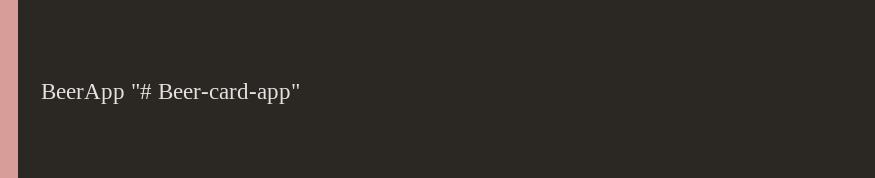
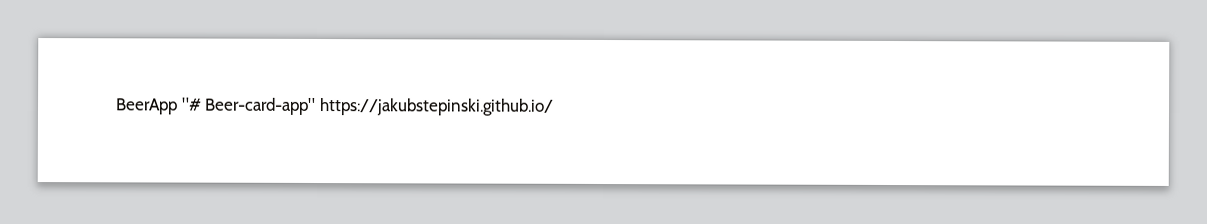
- BeerApp "# Beer-card-app"
+ BeerApp "# Beer-card-app" https://jakubstepinski.github.io/

